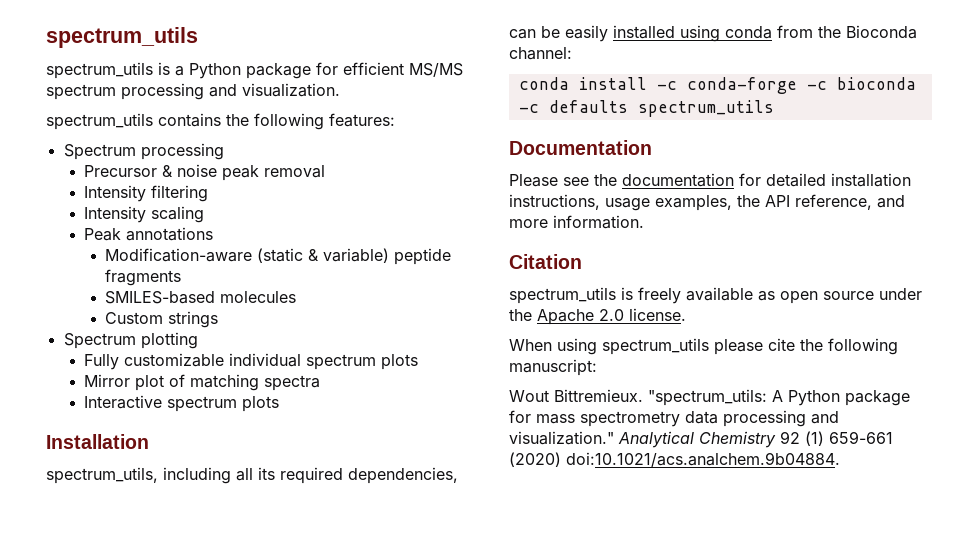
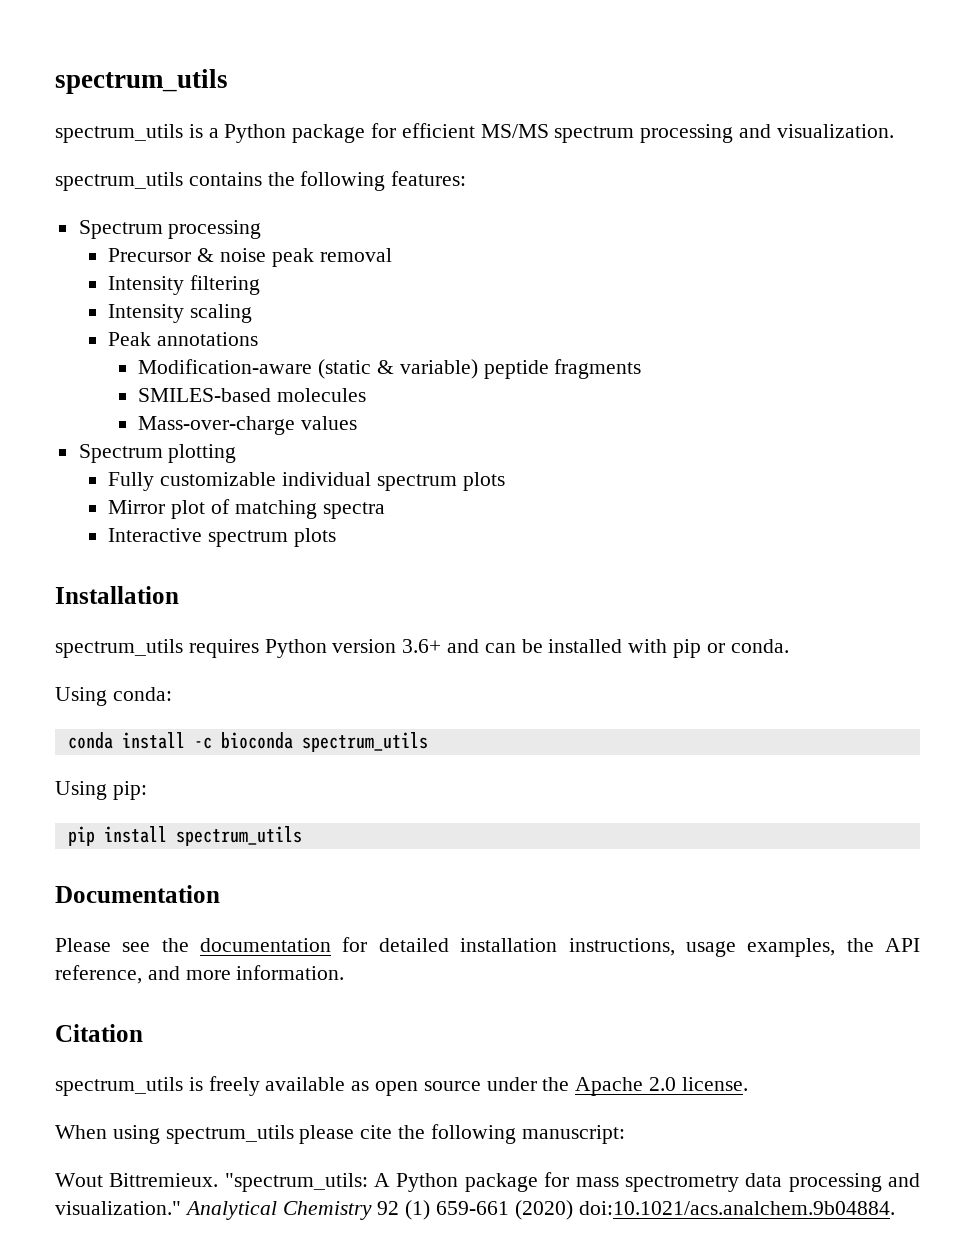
- Custom strings
+ Mass-over-charge values
- spectrum_utils, including all its required dependencies, can be easily installed using conda from the Bioconda channel:
- conda install -c conda-forge -c bioconda -c defaults spectrum_utils
+ spectrum_utils requires Python version 3.6+ and can be installed with pip or conda.
+ Using conda:
+ conda install -c bioconda spectrum_utils
+ Using pip:
+ pip install spectrum_utils

